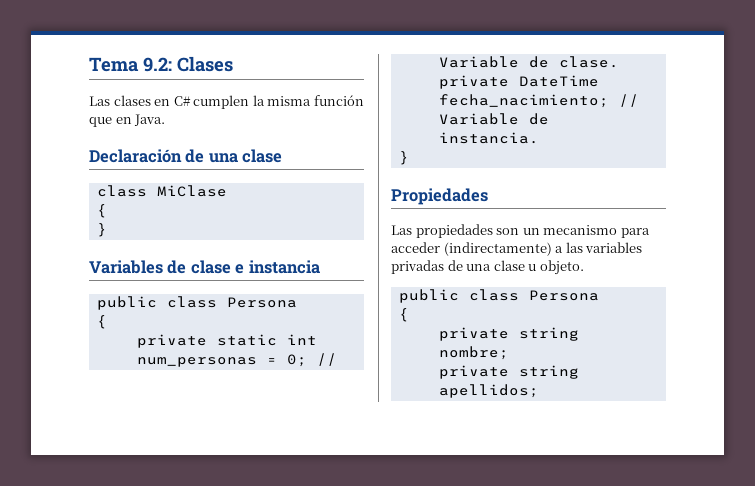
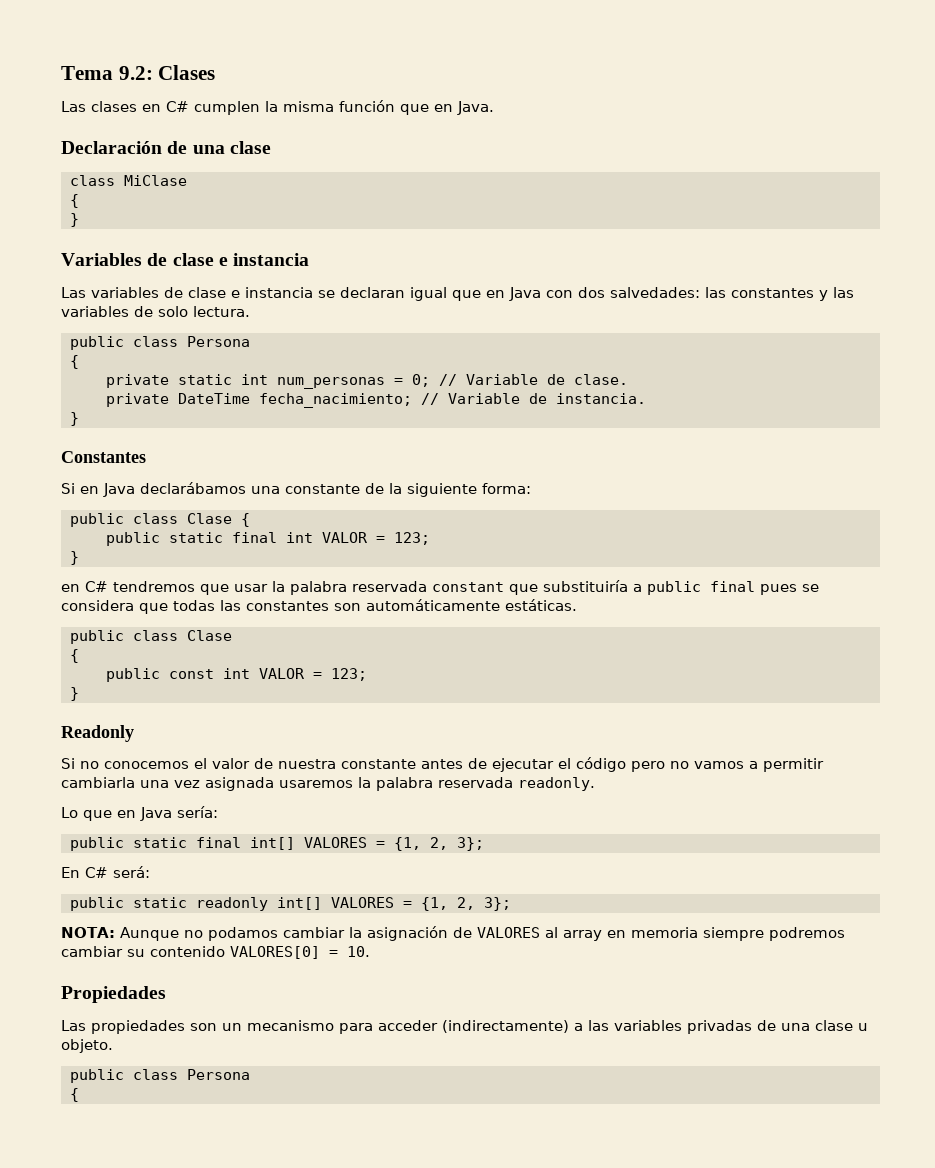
+ Las variables de clase e instancia se declaran igual que en Java con dos salvedades: las constantes y las variables de solo lectura.
+ Constantes
+ Si en Java declarábamos una constante de la siguiente forma:
+ public class Clase {
+ public static final int VALOR = 123;
+ }
+ en C# tendremos que usar la palabra reservada constant que substituiría a public final pues se considera que todas las constantes son automáticamente estáticas.
+ public class Clase
+ {
+ public const int VALOR = 123;
+ }
+ Readonly
+ Si no conocemos el valor de nuestra constante antes de ejecutar el código pero no vamos a permitir cambiarla una vez asignada usaremos la palabra reservada readonly.
+ Lo que en Java sería:
+ public static final int[] VALORES = {1, 2, 3};
+ En C# será:
+ public static readonly int[] VALORES = {1, 2, 3};
+ NOTA: Aunque no podamos cambiar la asignación de VALORES al array en memoria siempre podremos cambiar su contenido VALORES[0] = 10.
- private string nombre;
- private string apellidos;

